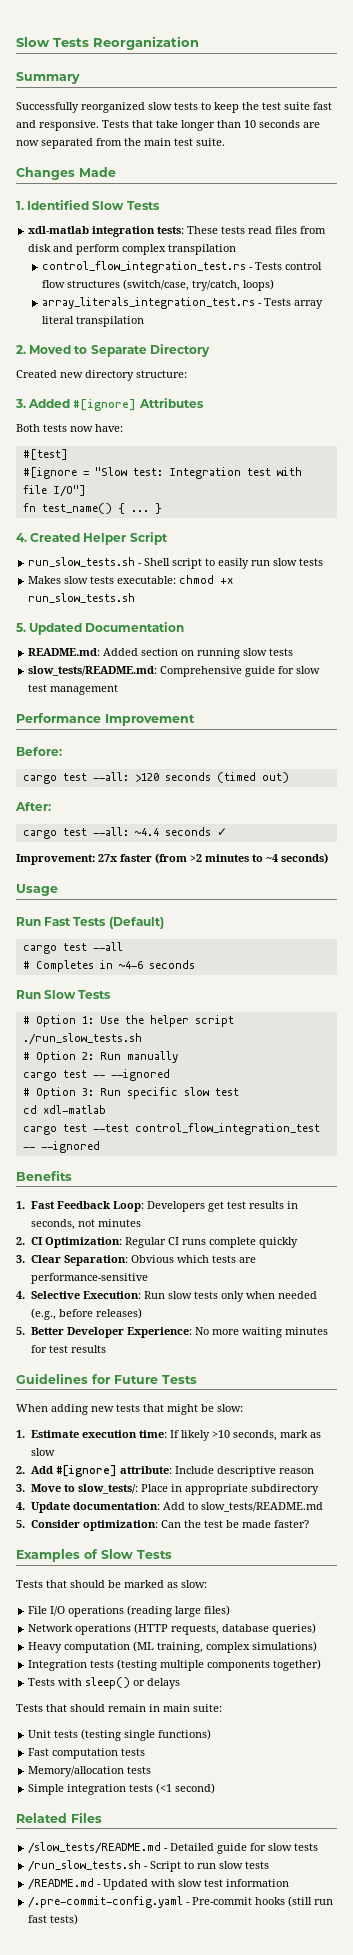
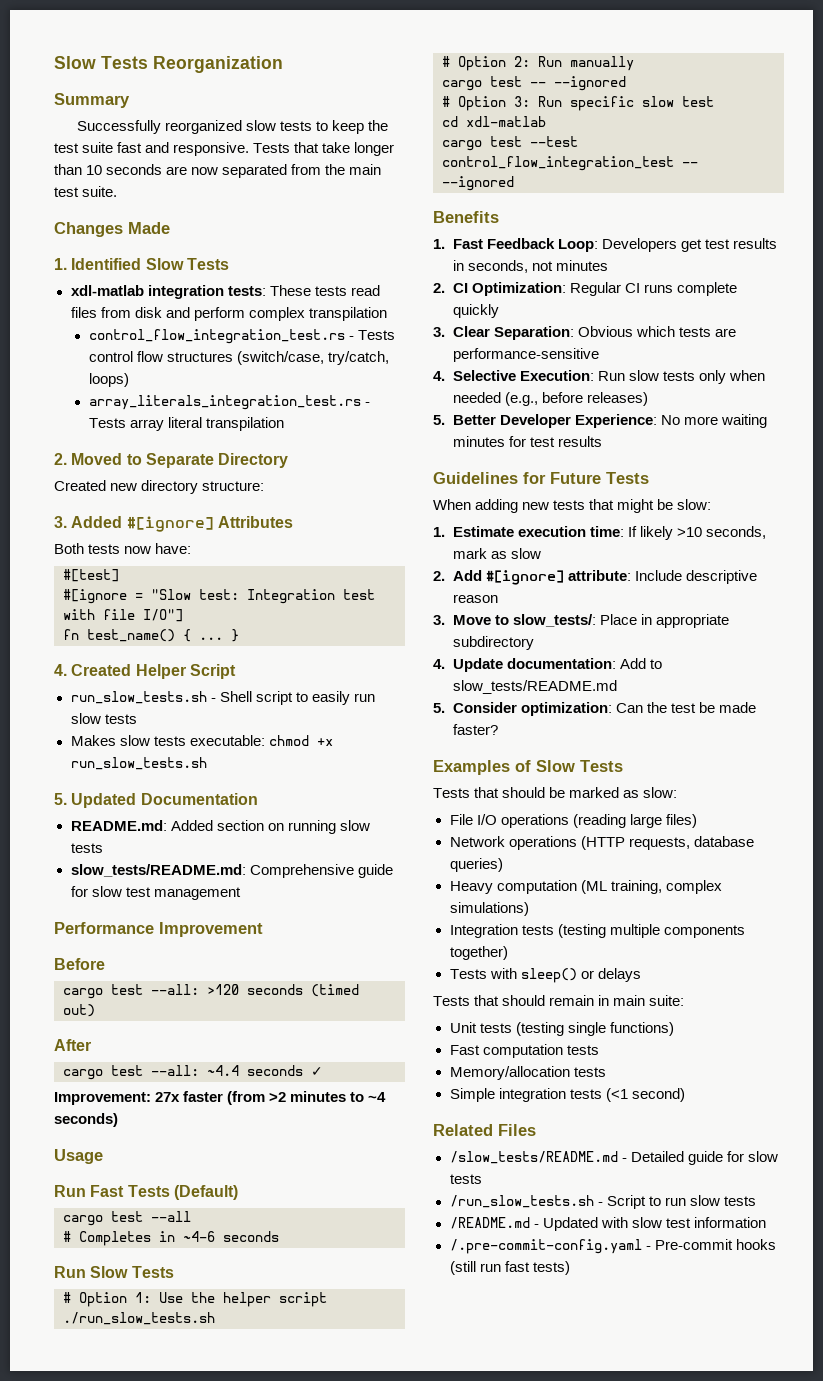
- Before:
+ Before
- After:
+ After

